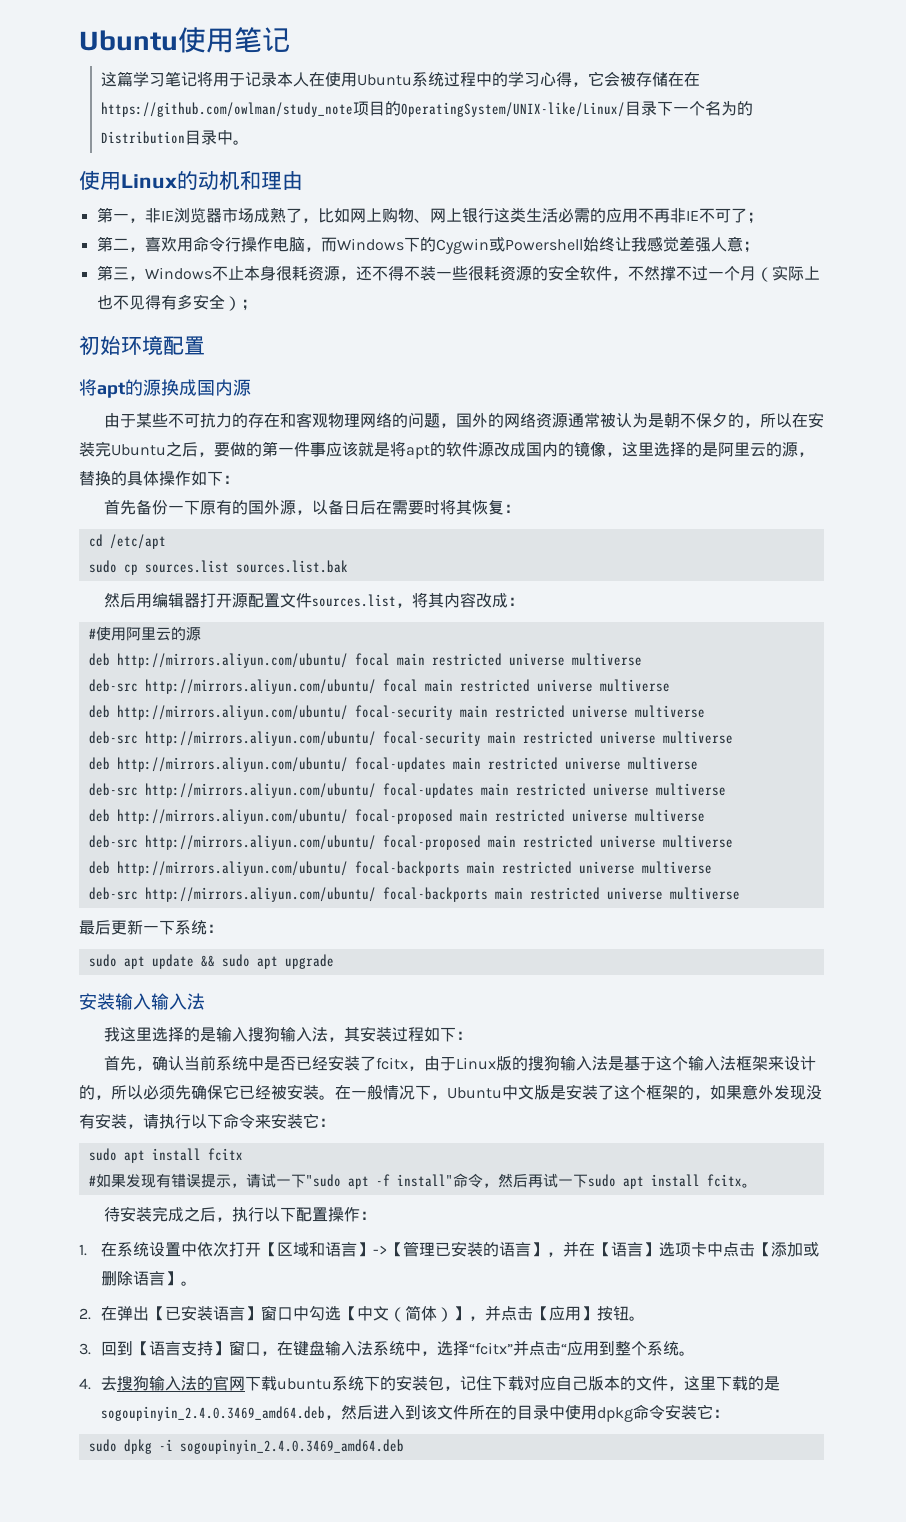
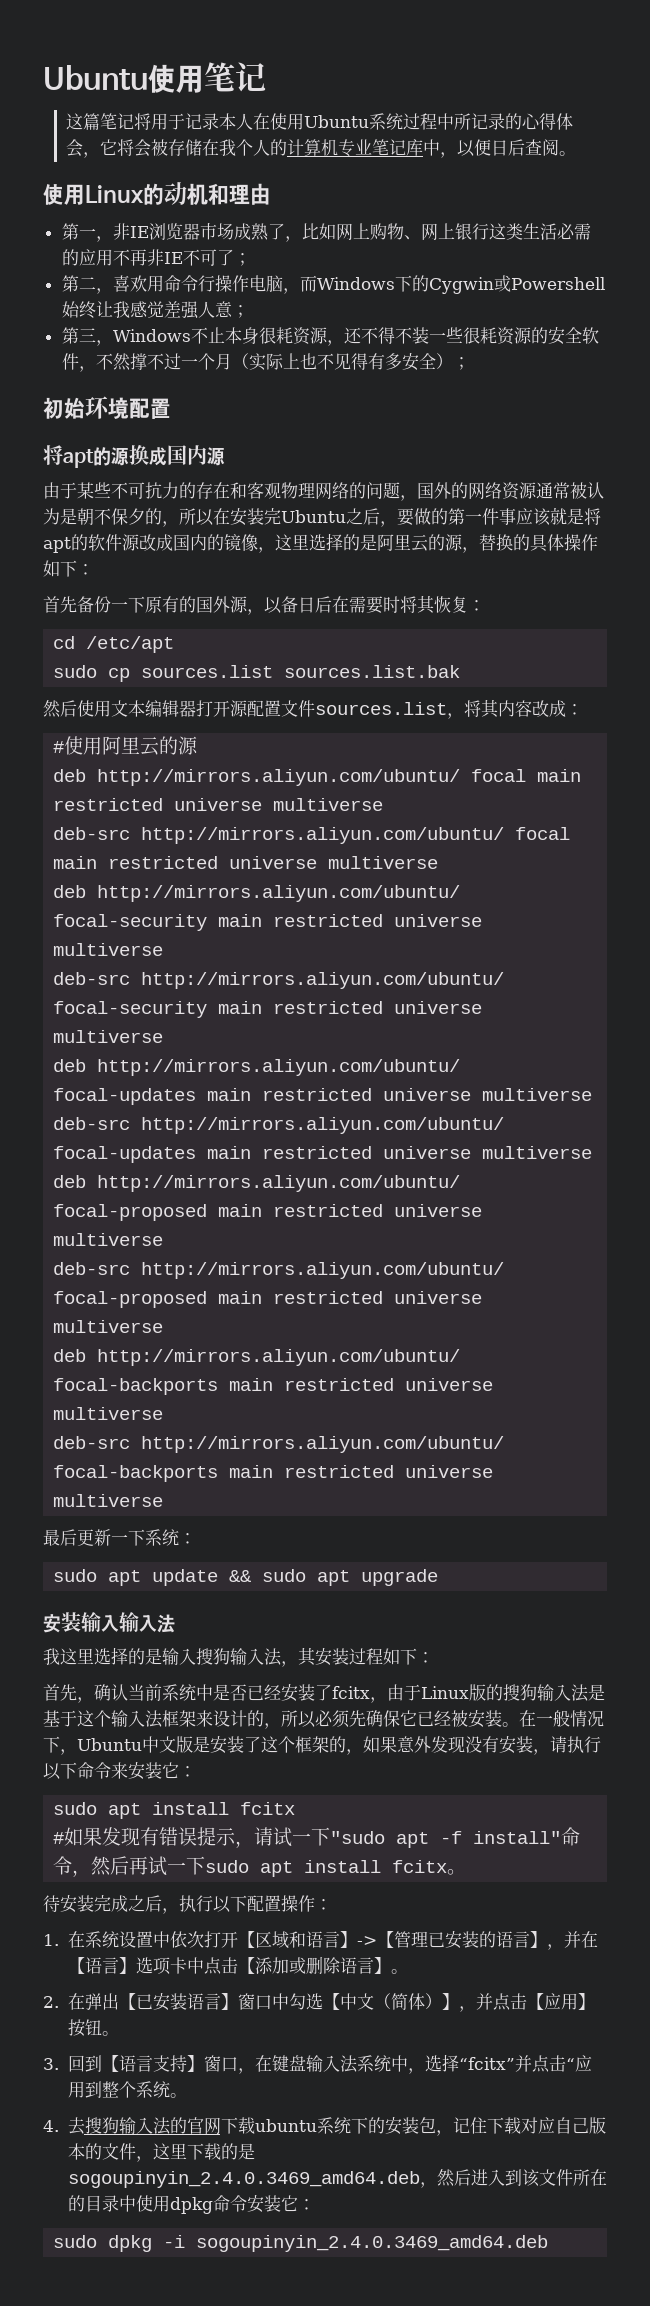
- 这篇学习笔记将用于记录本人在使用Ubuntu系统过程中的学习心得，它会被存储在在https://github.com/owlman/study_note项目的OperatingSystem/UNIX-like/Linux/目录下一个名为的Distribution目录中。
+ 这篇笔记将用于记录本人在使用Ubuntu系统过程中所记录的心得体会，它将会被存储在我个人的计算机专业笔记库中，以便日后查阅。
- 然后用编辑器打开源配置文件sources.list，将其内容改成：
+ 然后使用文本编辑器打开源配置文件sources.list，将其内容改成：

